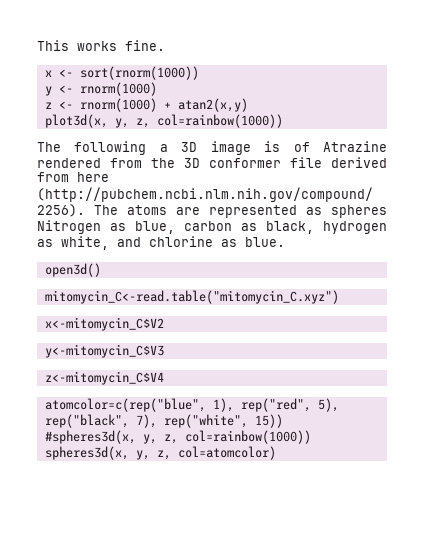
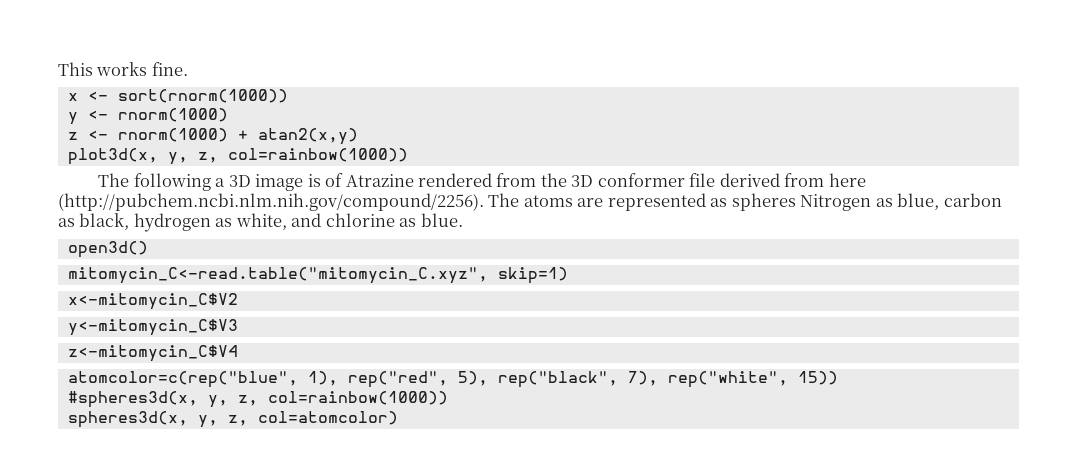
- mitomycin_C<-read.table("mitomycin_C.xyz")
+ mitomycin_C<-read.table("mitomycin_C.xyz", skip=1)

